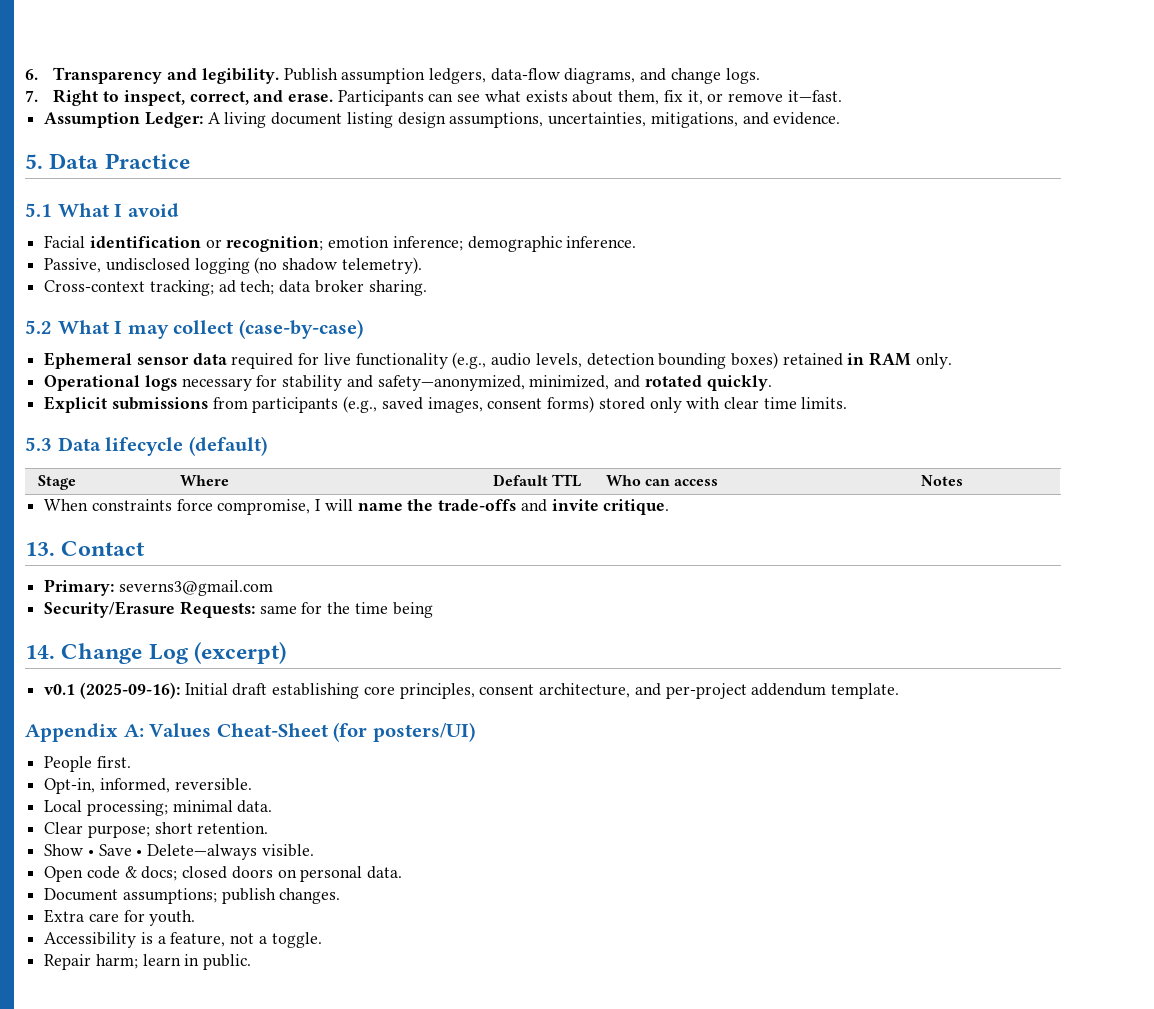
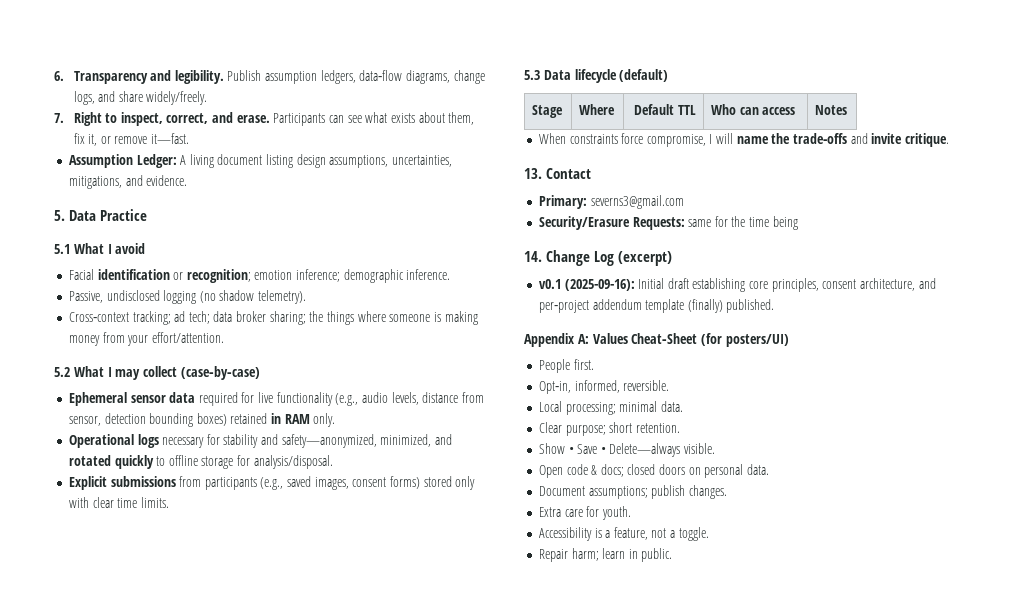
- Publish assumption ledgers, data‑flow diagrams, and change logs.
+ Publish assumption ledgers, data‑flow diagrams, change logs, and share widely/freely.
- Cross‑context tracking; ad tech; data broker sharing.
+ Cross‑context tracking; ad tech; data broker sharing; the things where someone is making money from your effort/attention.
- Ephemeral sensor data required for live functionality (e.g., audio levels, detection bounding boxes) retained in RAM only.
+ Ephemeral sensor data required for live functionality (e.g., audio levels, distance from sensor, detection bounding boxes) retained in RAM only.
- Operational logs necessary for stability and safety—anonymized, minimized, and rotated quickly.
+ Operational logs necessary for stability and safety—anonymized, minimized, and rotated quickly to offline storage for analysis/disposal.
- v0.1 (2025-09-16): Initial draft establishing core principles, consent architecture, and per‑project addendum template.
+ v0.1 (2025-09-16): Initial draft establishing core principles, consent architecture, and per‑project addendum template (finally) published.

